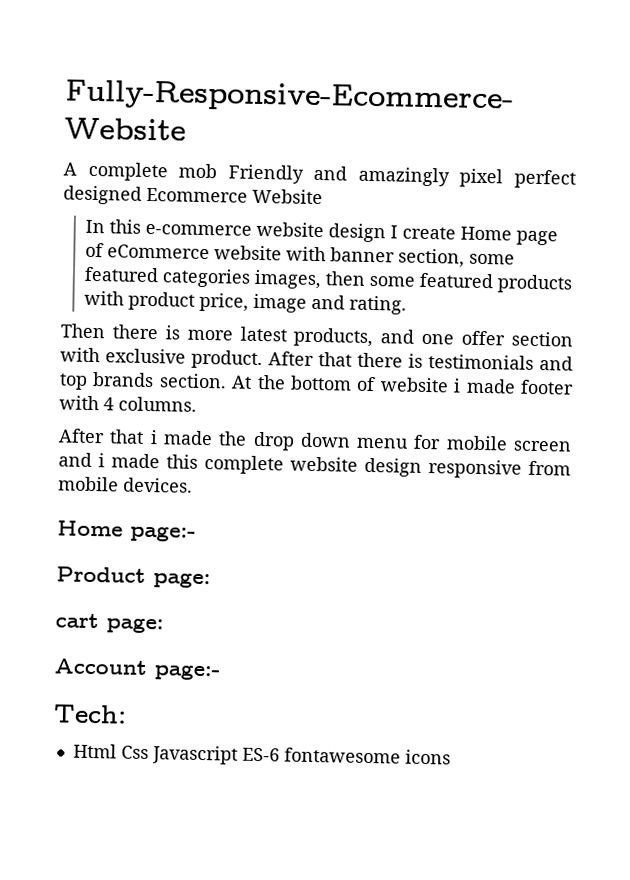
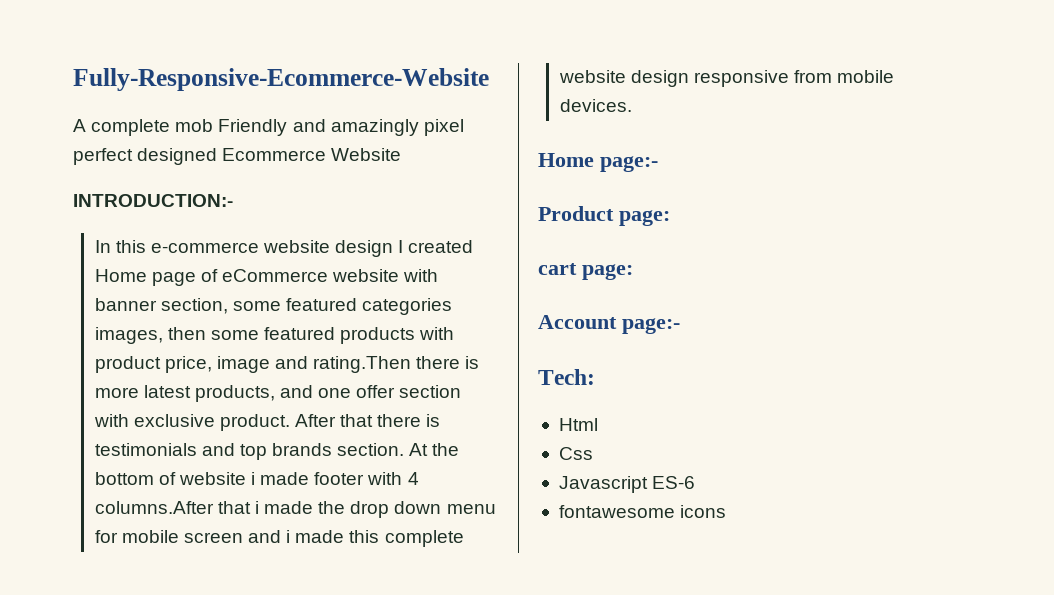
+ INTRODUCTION:-
- In this e-commerce website design I create Home page of eCommerce website with banner section, some featured categories images, then some featured products with product price, image and rating.
- Then there is more latest products, and one offer section with exclusive product.
+ In this e-commerce website design I created Home page of eCommerce website with banner section, some featured categories images, then some featured products with product price, image and rating.Then there is more latest products, and one offer section with exclusive product.
- At the bottom of website i made footer with 4 columns.
- After that i made the drop down menu for mobile screen and i made this complete website design responsive from mobile devices.
+ At the bottom of website i made footer with 4 columns.After that i made the drop down menu for mobile screen and i made this complete website design responsive from mobile devices.
- Html Css Javascript ES-6 fontawesome icons
+ Html
+ Css
+ Javascript ES-6
+ fontawesome icons

